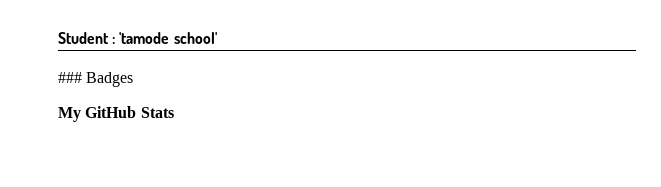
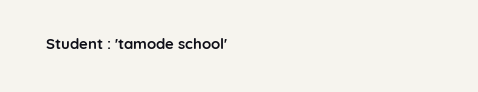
- ### Badges
- My GitHub Stats

